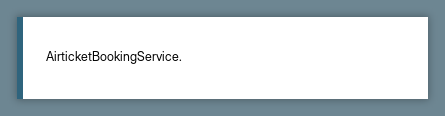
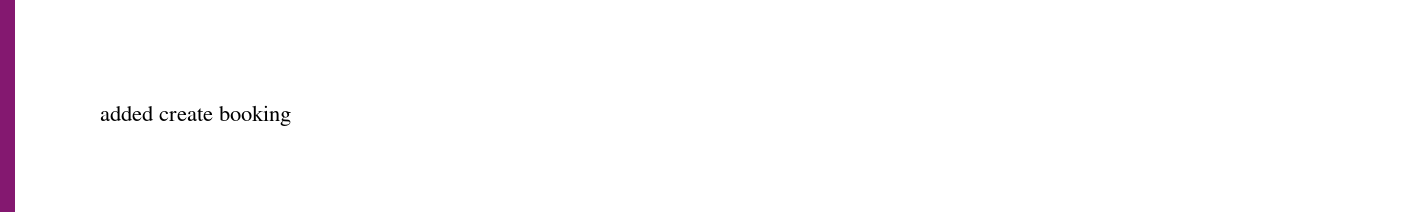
- AirticketBookingService.
+ added create booking

